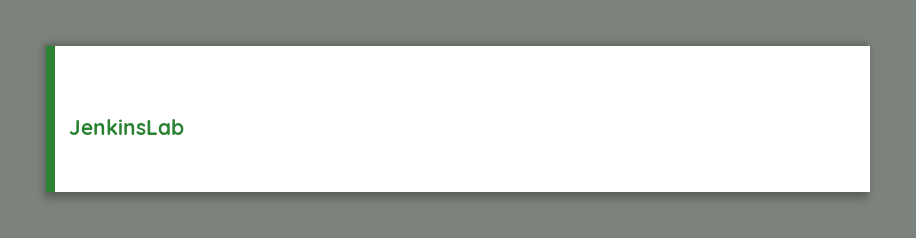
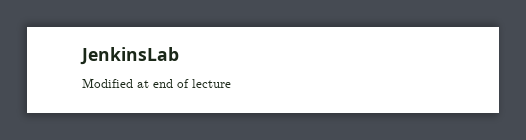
+ Modified at end of lecture

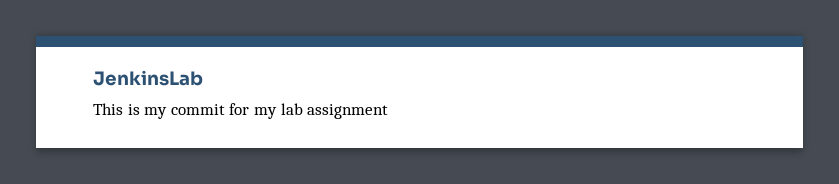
- Modified at end of lecture
+ This is my commit for my lab assignment

